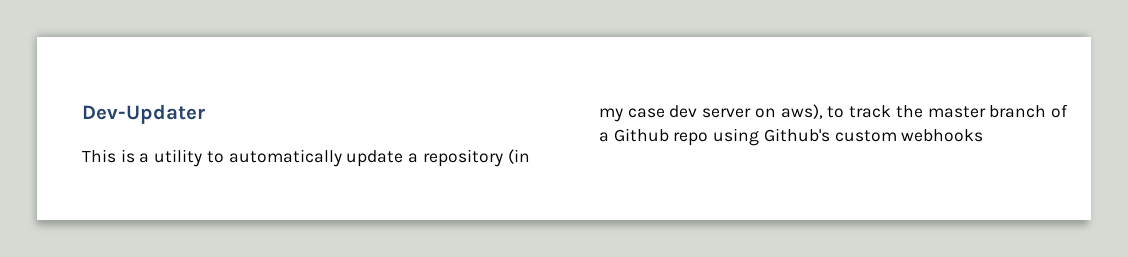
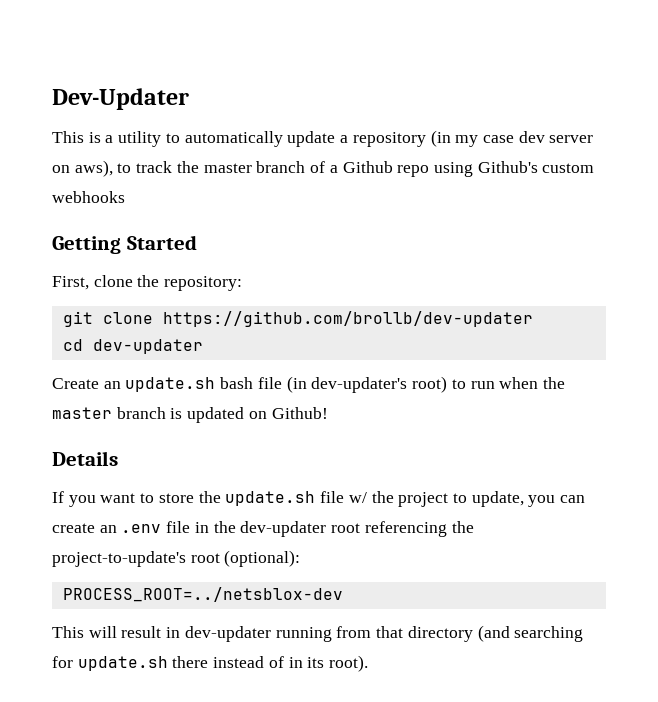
+ Getting Started
+ First, clone the repository:
+ git clone https://github.com/brollb/dev-updater
+ cd dev-updater
+ Create an update.sh bash file (in dev-updater's root) to run when the master branch is updated on Github!
+ Details
+ If you want to store the update.sh file w/ the project to update, you can create an .env file in the dev-updater root referencing the project-to-update's root (optional):
+ PROCESS_ROOT=../netsblox-dev
+ This will result in dev-updater running from that directory (and searching for update.sh there instead of in its root).

